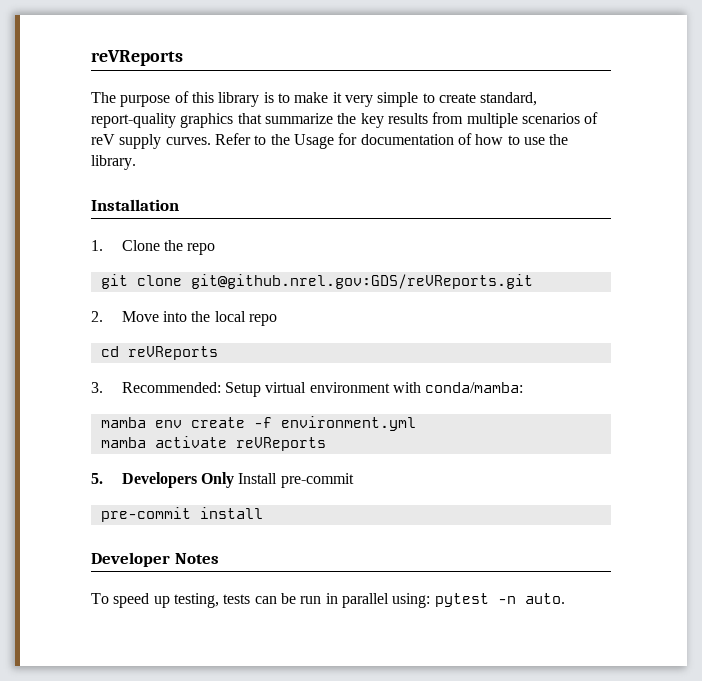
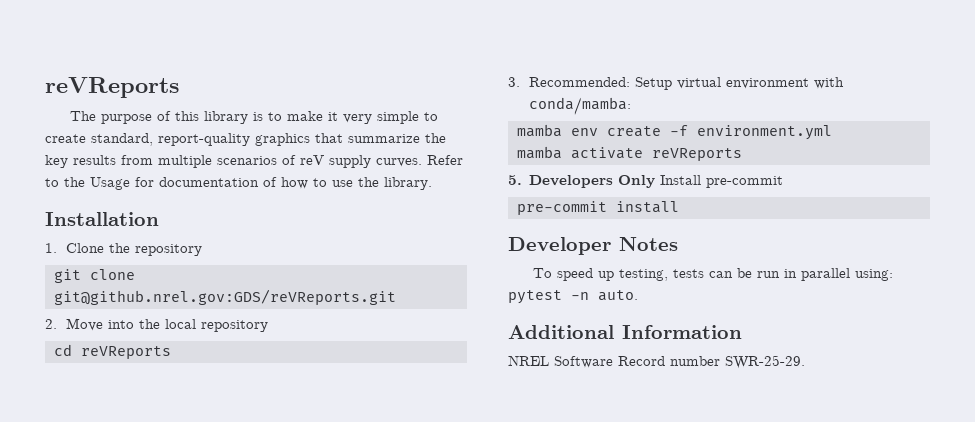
- 1. Clone the repo
+ 1. Clone the repository
- 2. Move into the local repo
+ 2. Move into the local repository
+ Additional Information
+ NREL Software Record number SWR-25-29.

